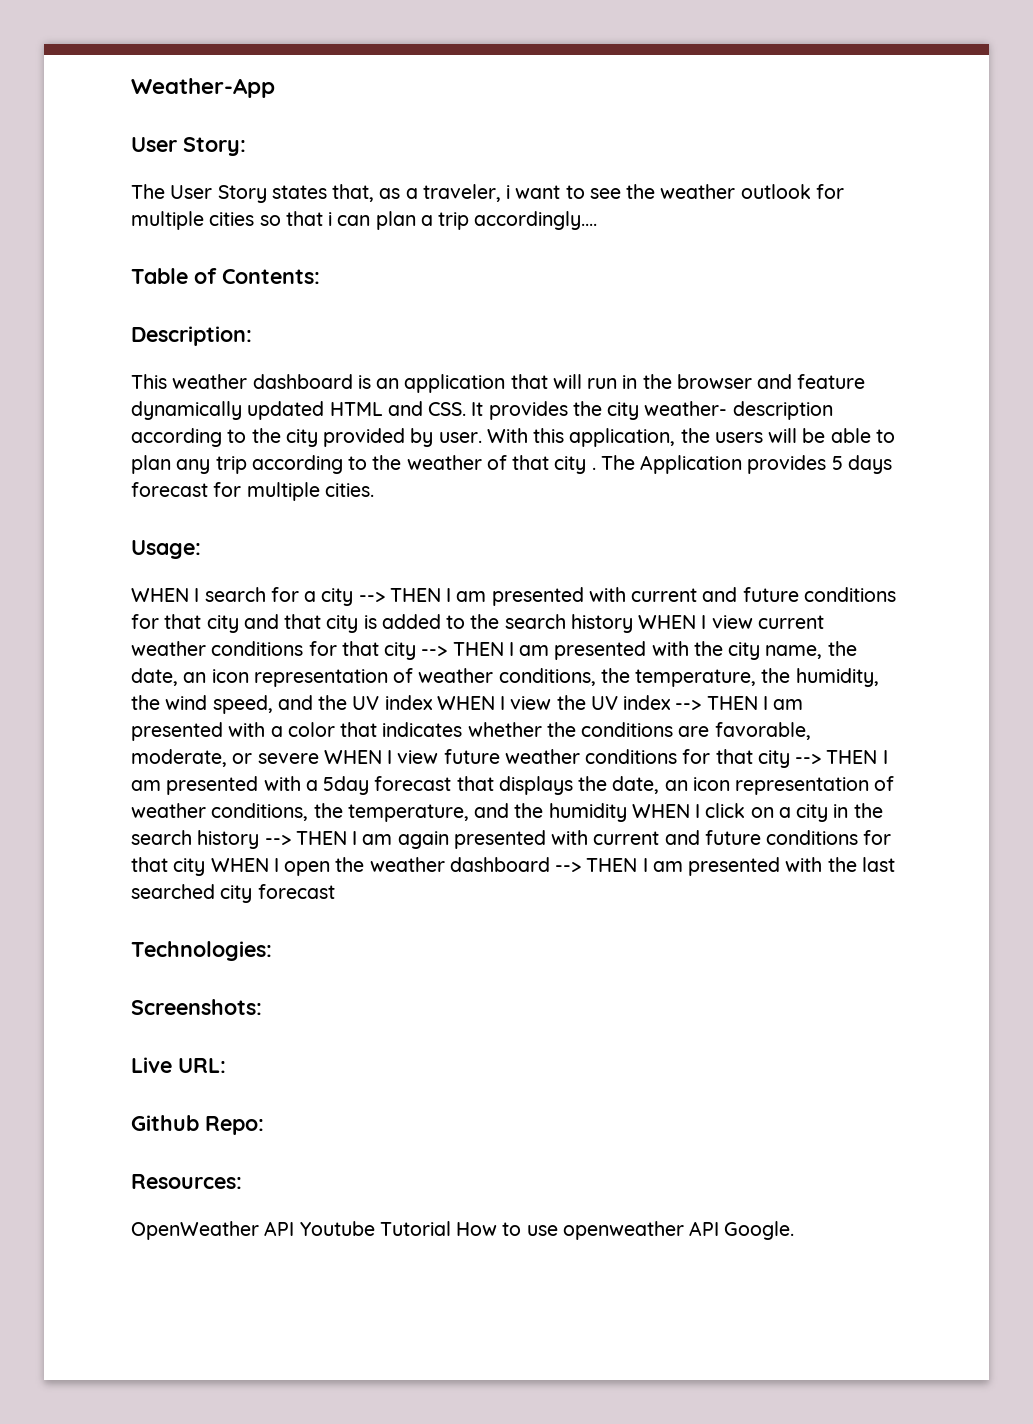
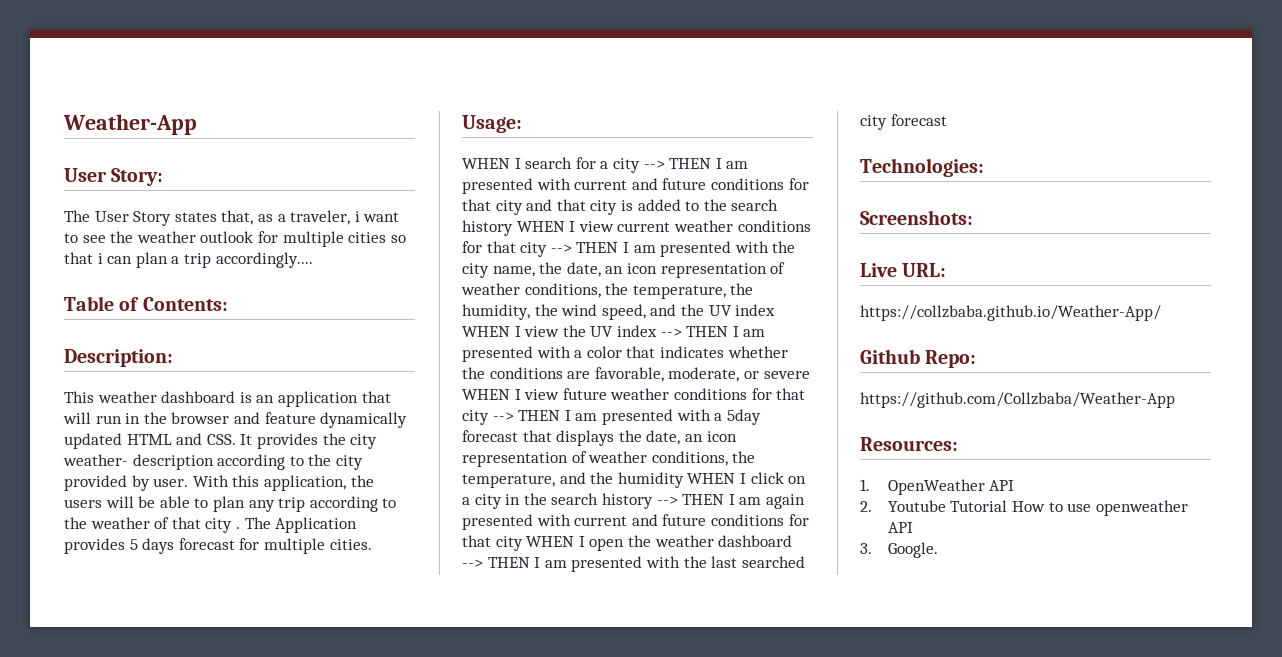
+ https://collzbaba.github.io/Weather-App/
+ https://github.com/Collzbaba/Weather-App
- OpenWeather API Youtube Tutorial How to use openweather API Google.
+ 1. OpenWeather API
+ 2. Youtube Tutorial How to use openweather API
+ 3. Google.

